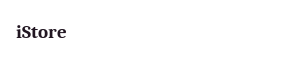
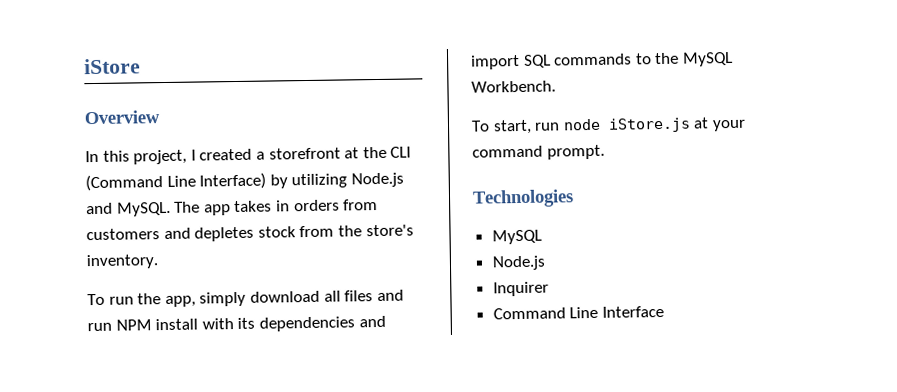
+ Overview
+ In this project, I created a storefront at the CLI (Command Line Interface) by utilizing Node.js and MySQL. The app takes in orders from customers and depletes stock from the store's inventory.
+ To run the app, simply download all files and run NPM install with its dependencies and import SQL commands to the MySQL Workbench.
+ To start, run node iStore.js at your command prompt.
+ Technologies
+ MySQL
+ Node.js
+ Inquirer
+ Command Line Interface

